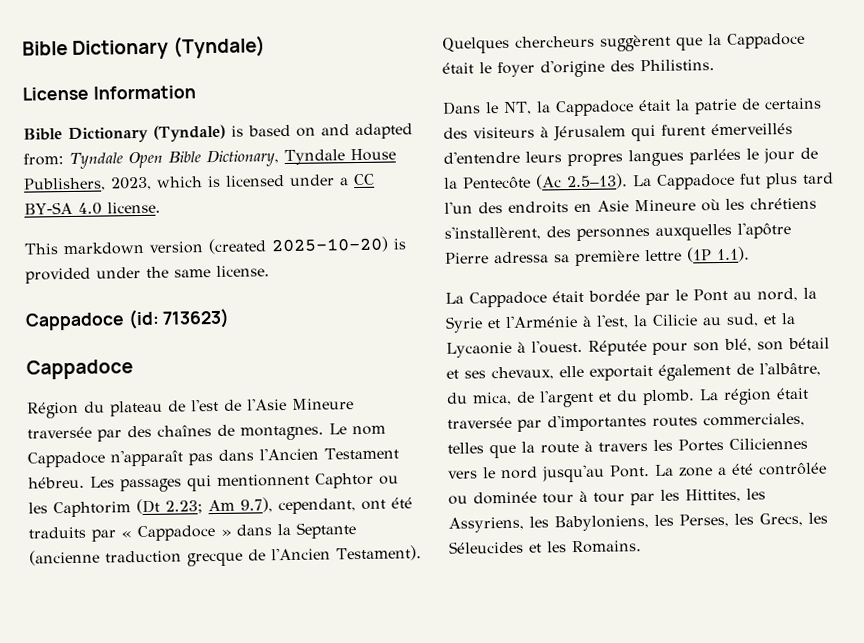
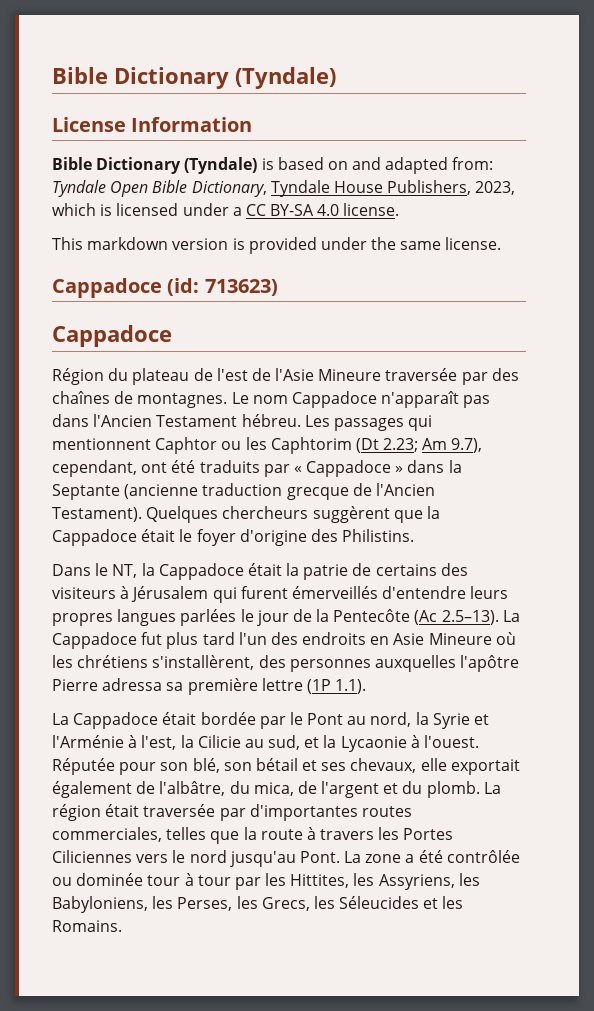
- This markdown version (created 2025-10-20) is provided under the same license.
+ This markdown version is provided under the same license.

